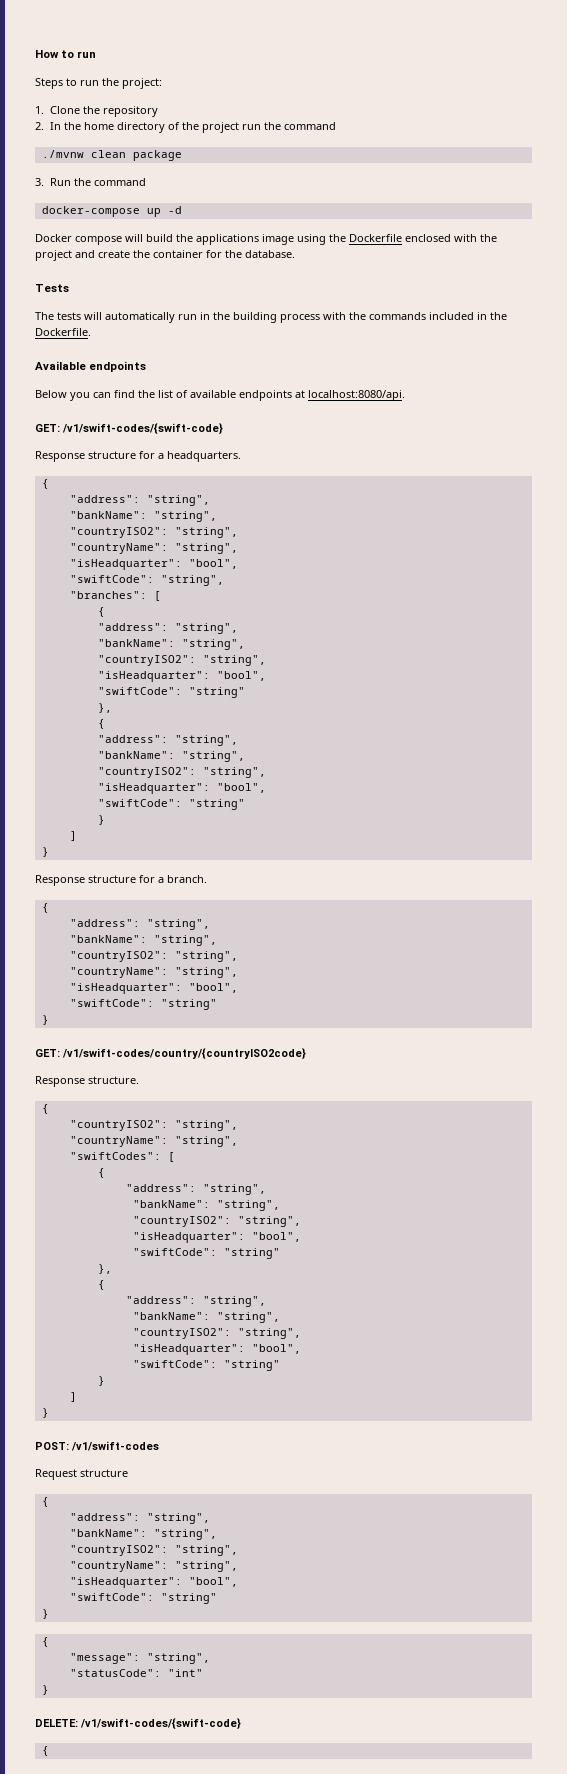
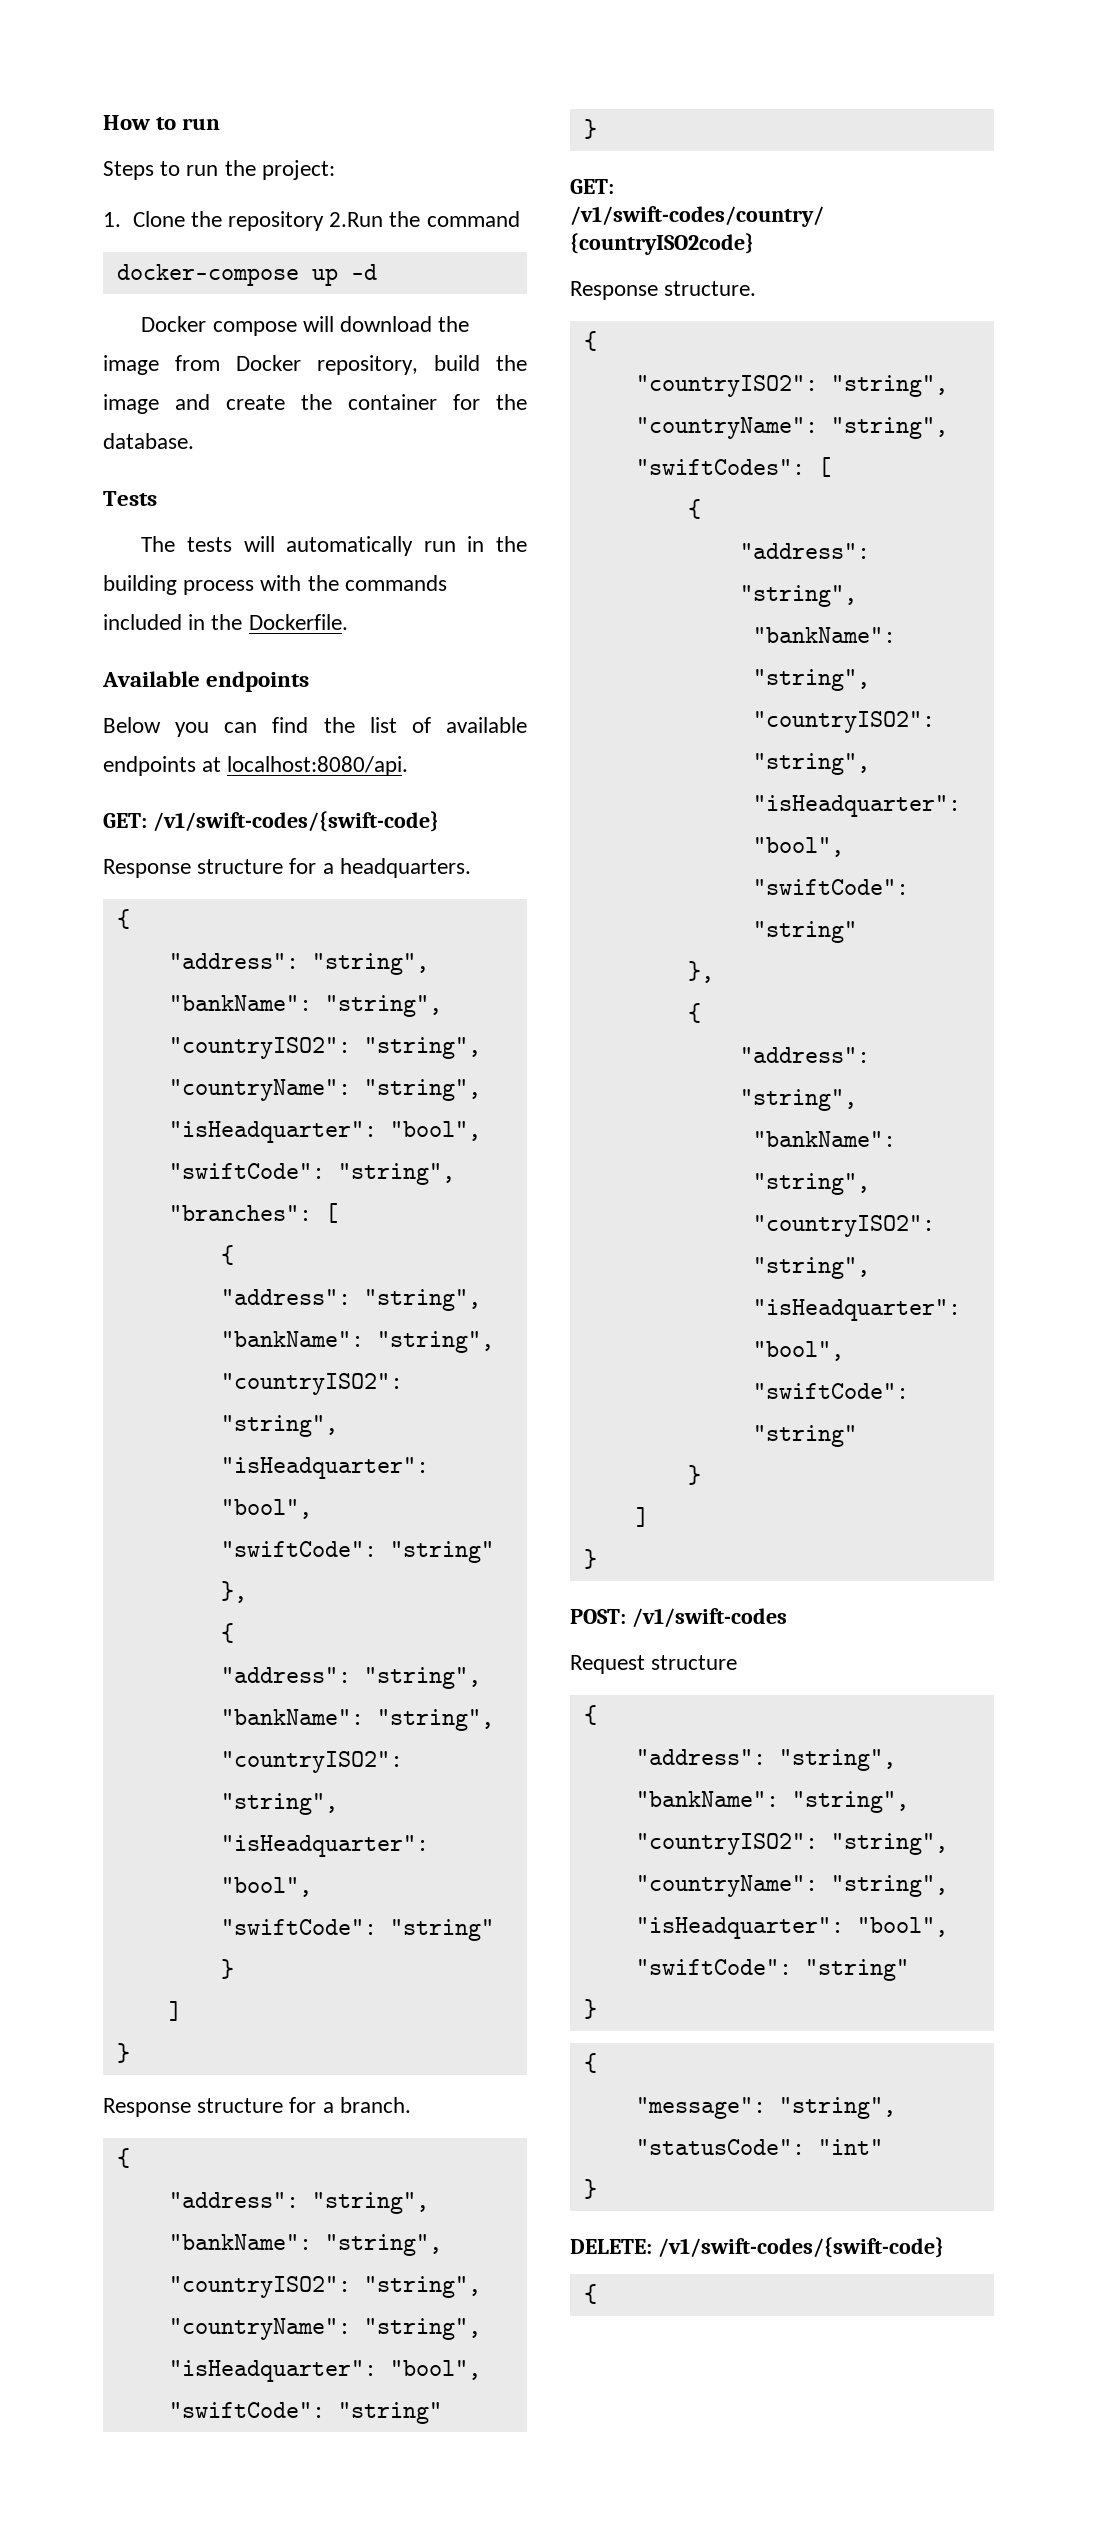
- 1. Clone the repository
- 2. In the home directory of the project run the command
- ./mvnw clean package
- 3. Run the command
+ 1. Clone the repository 2.Run the command
- Docker compose will build the applications image using the Dockerfile enclosed with the project and create the container for the database.
+ Docker compose will download the image from Docker repository, build the image and create the container for the database.

